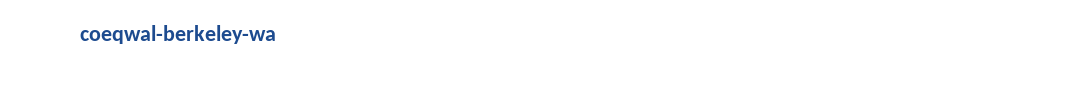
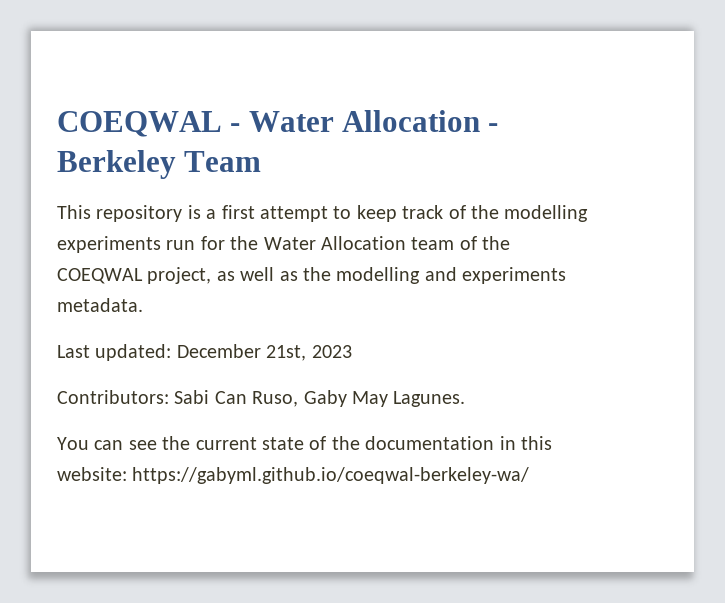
- coeqwal-berkeley-wa
+ COEQWAL - Water Allocation - Berkeley Team
+ This repository is a first attempt to keep track of the modelling experiments run for the Water Allocation team of the COEQWAL project, as well as the modelling and experiments metadata.
+ Last updated: December 21st, 2023
+ Contributors: Sabi Can Ruso, Gaby May Lagunes.
+ You can see the current state of the documentation in this website: https://gabyml.github.io/coeqwal-berkeley-wa/

